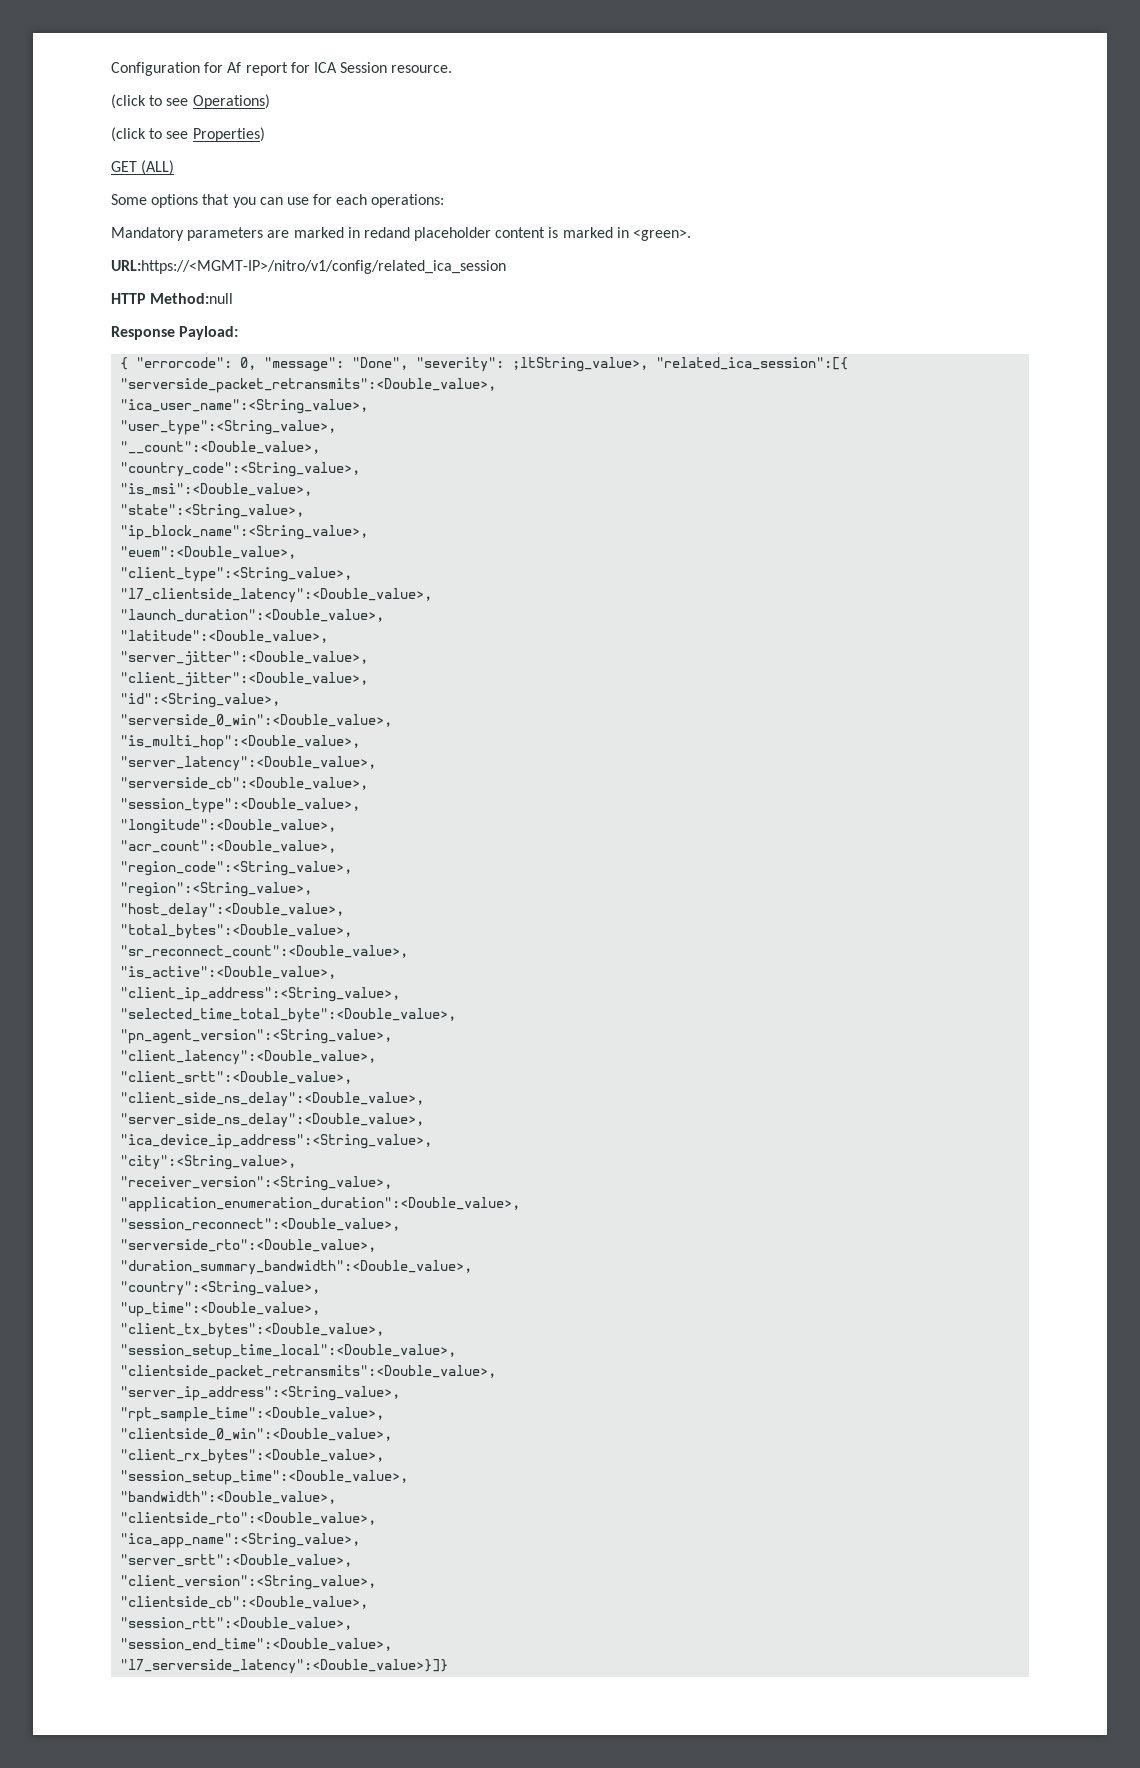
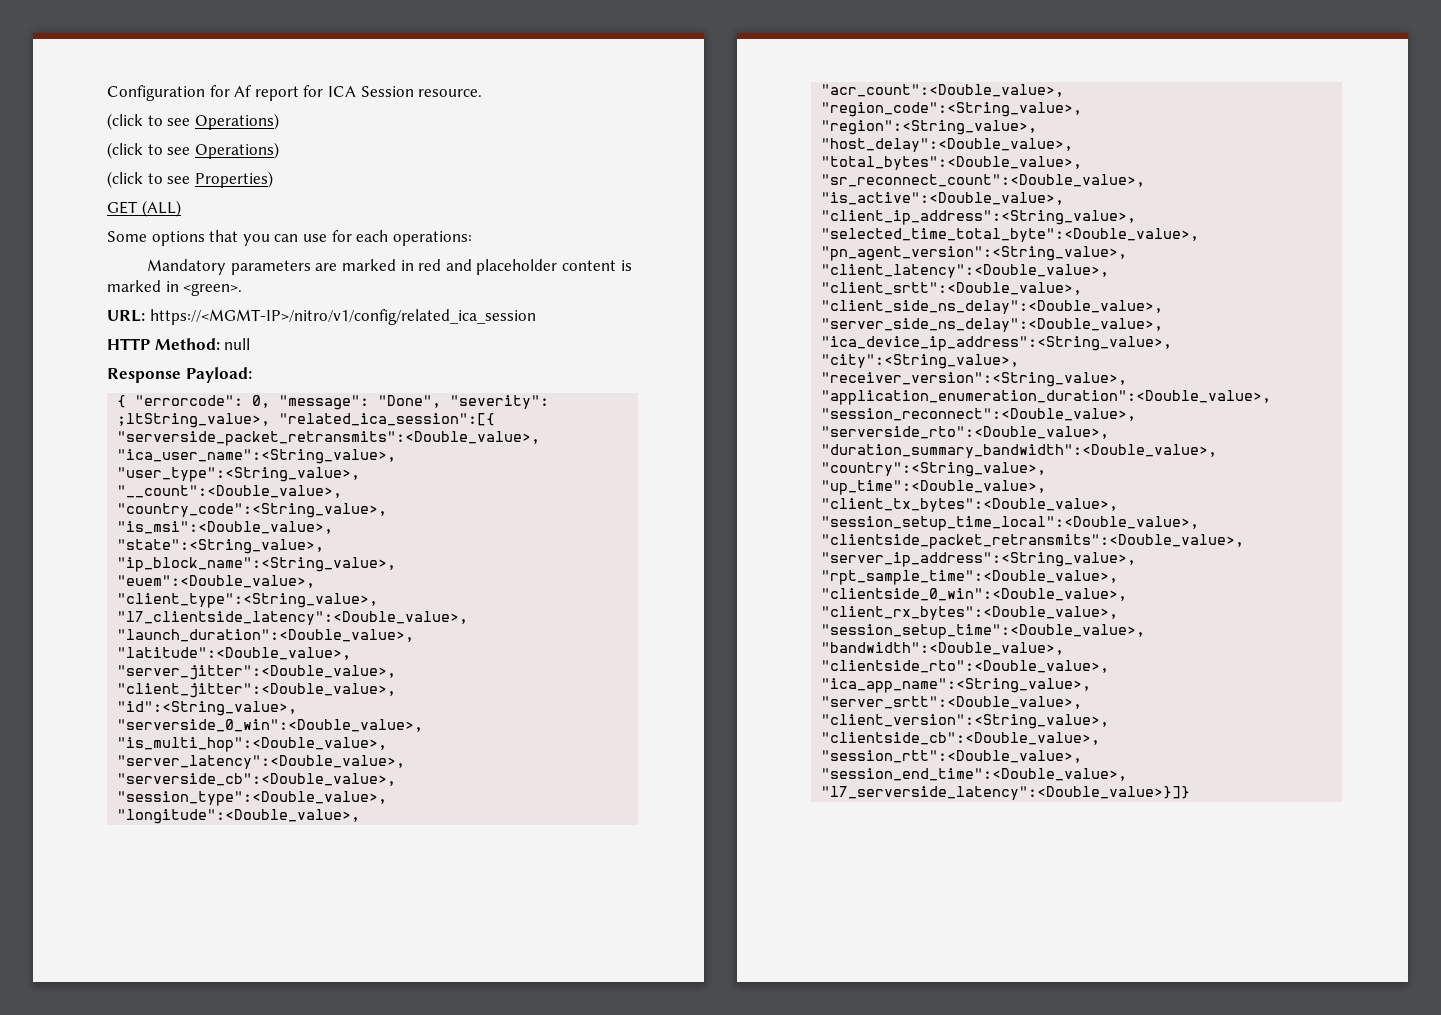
  Configuration for Af report for ICA Session resource.
+ (click to see Operations)
- Mandatory parameters are marked in redand placeholder content is marked in <green>.
+ Mandatory parameters are marked in red and placeholder content is marked in <green>.
- URL:https://<MGMT-IP>/nitro/v1/config/related_ica_session
+ URL: https://<MGMT-IP>/nitro/v1/config/related_ica_session
- HTTP Method:null
+ HTTP Method: null

